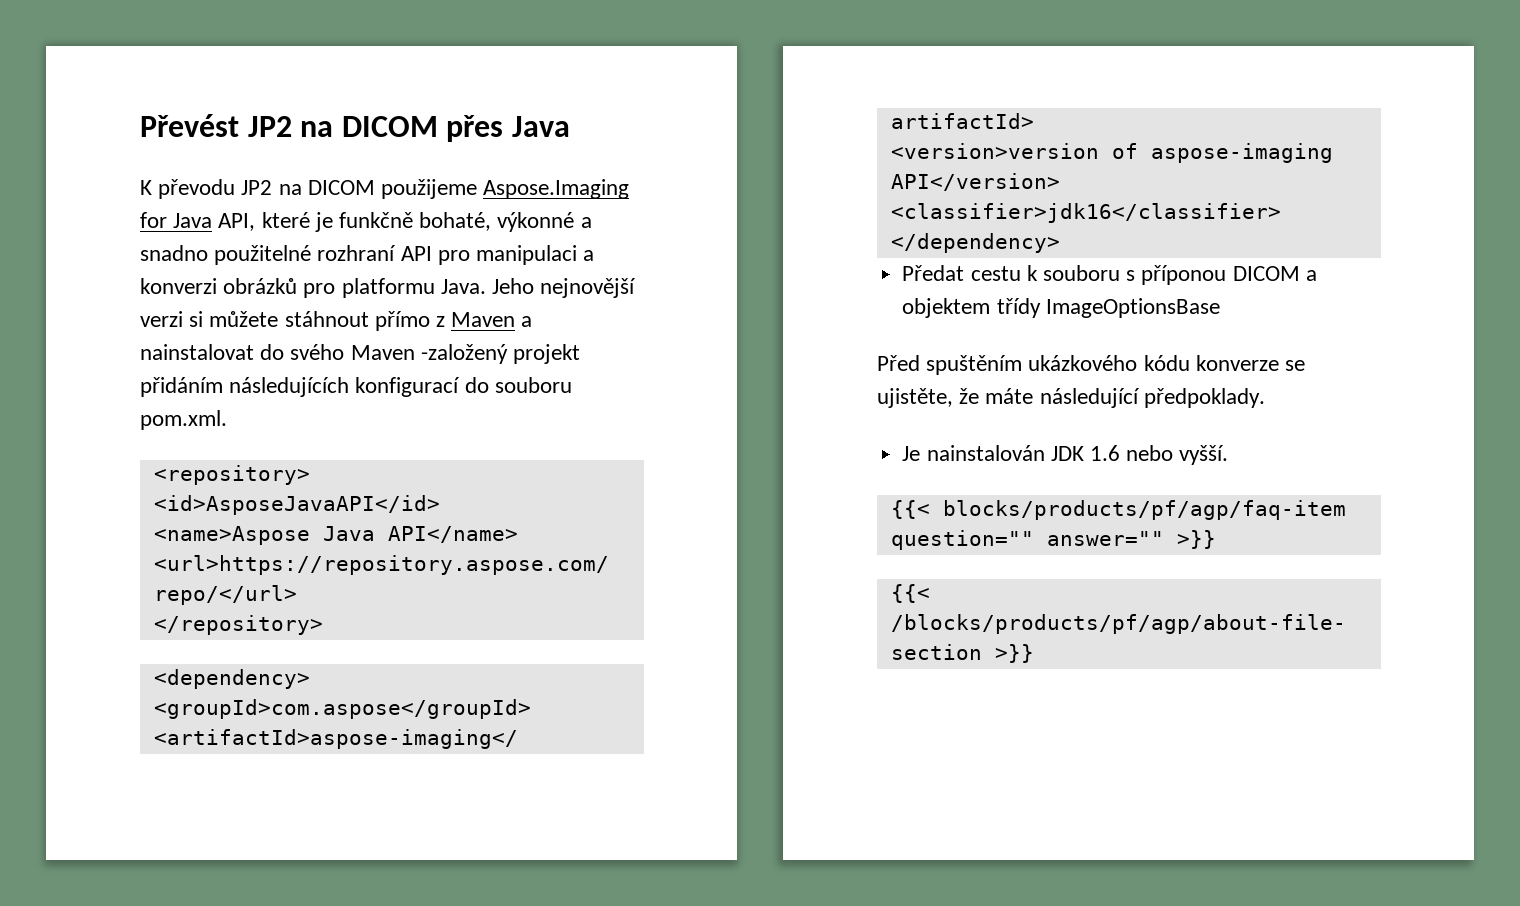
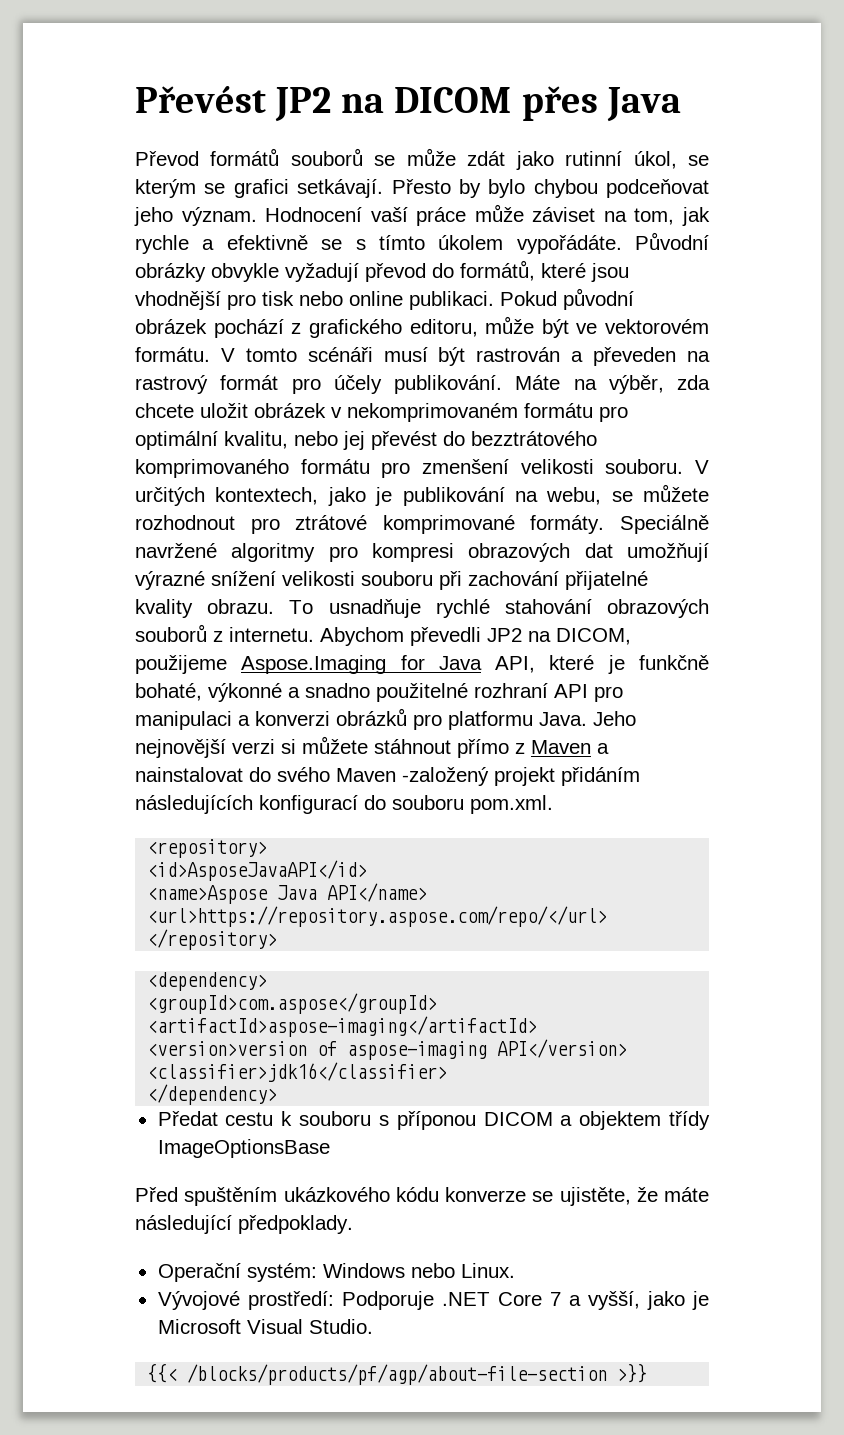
- K převodu JP2 na DICOM použijeme Aspose.Imaging for Java API, které je funkčně bohaté, výkonné a snadno použitelné rozhraní API pro manipulaci a konverzi obrázků pro platformu Java.
+ Převod formátů souborů se může zdát jako rutinní úkol, se kterým se grafici setkávají. Přesto by bylo chybou podceňovat jeho význam. Hodnocení vaší práce může záviset na tom, jak rychle a efektivně se s tímto úkolem vypořádáte. Původní obrázky obvykle vyžadují převod do formátů, které jsou vhodnější pro tisk nebo online publikaci. Pokud původní obrázek pochází z grafického editoru, může být ve vektorovém formátu. V tomto scénáři musí být rastrován a převeden na rastrový formát pro účely publikování. Máte na výběr, zda chcete uložit obrázek v nekomprimovaném formátu pro optimální kvalitu, nebo jej převést do bezztrátového komprimovaného formátu pro zmenšení velikosti souboru. V určitých kontextech, jako je publikování na webu, se můžete rozhodnout pro ztrátové komprimované formáty. Speciálně navržené algoritmy pro kompresi obrazových dat umožňují výrazné snížení velikosti souboru při zachování přijatelné kvality obrazu. To usnadňuje rychlé stahování obrazových souborů z internetu. Abychom převedli JP2 na DICOM, použijeme Aspose.Imaging for Java API, které je funkčně bohaté, výkonné a snadno použitelné rozhraní API pro manipulaci a konverzi obrázků pro platformu Java.
- Je nainstalován JDK 1.6 nebo vyšší.
- {{< blocks/products/pf/agp/faq-item question="" answer="" >}}
+ Operační systém: Windows nebo Linux.
+ Vývojové prostředí: Podporuje .NET Core 7 a vyšší, jako je Microsoft Visual Studio.

